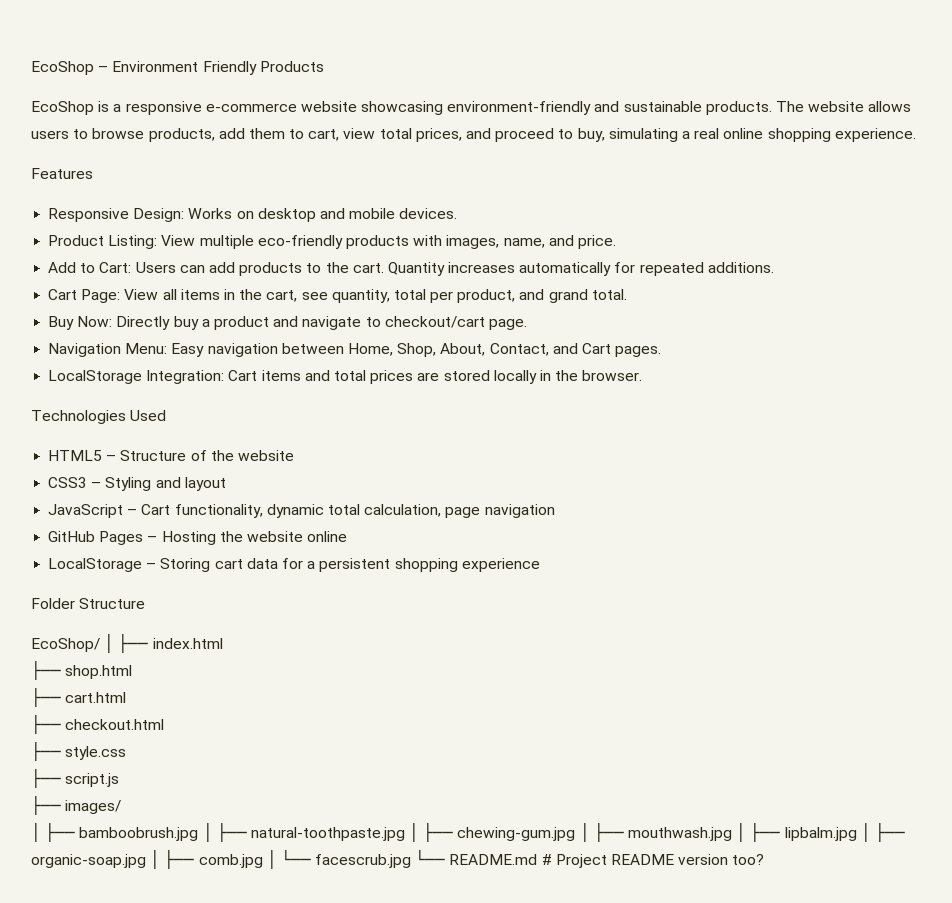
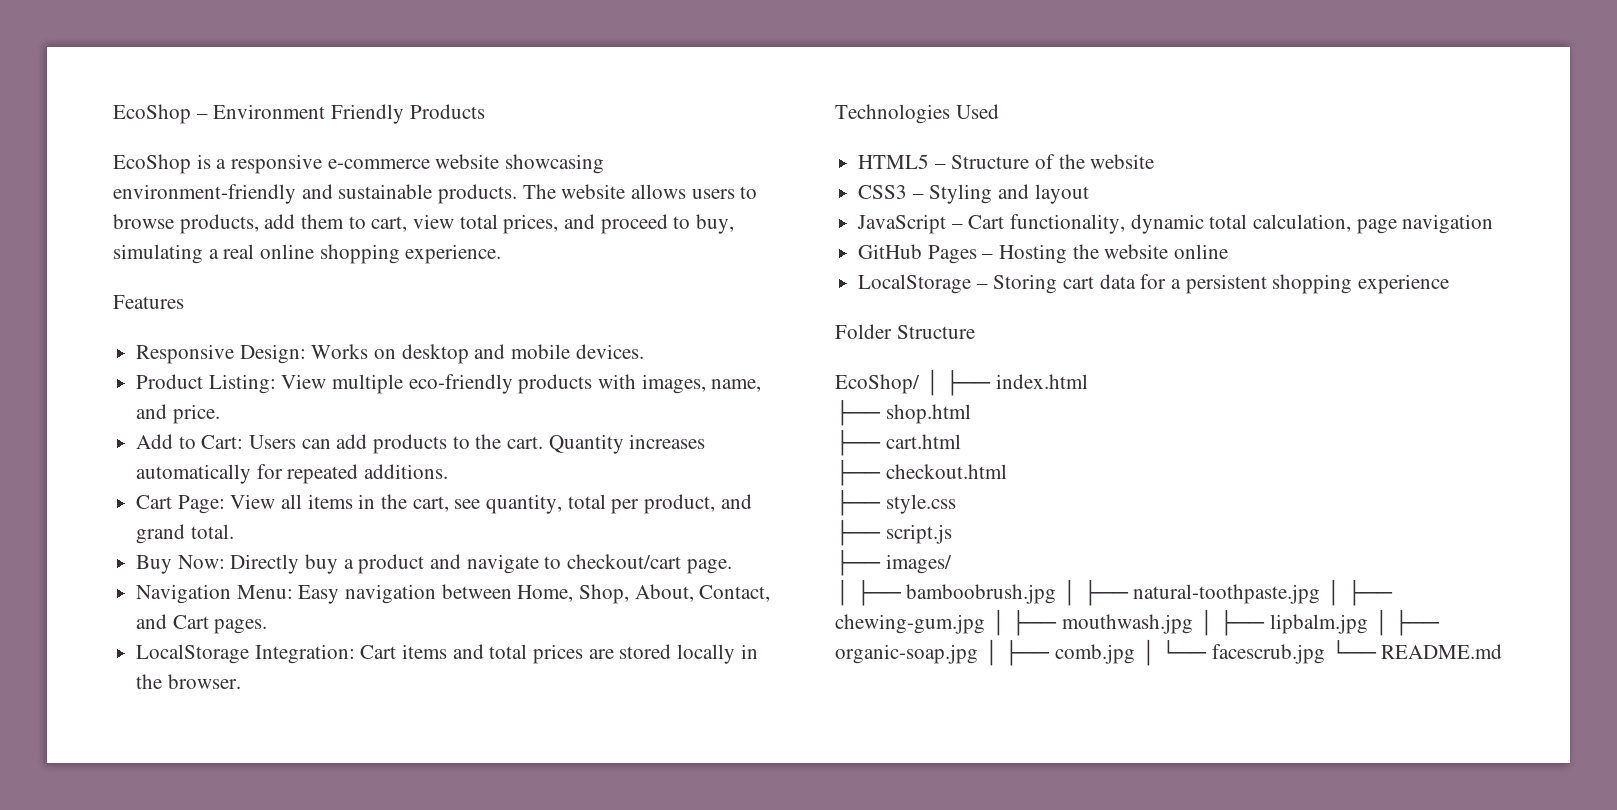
- │ ├── bamboobrush.jpg │ ├── natural-toothpaste.jpg │ ├── chewing-gum.jpg │ ├── mouthwash.jpg │ ├── lipbalm.jpg │ ├── organic-soap.jpg │ ├── comb.jpg │ └── facescrub.jpg └── README.md # Project README version too?
+ │ ├── bamboobrush.jpg │ ├── natural-toothpaste.jpg │ ├── chewing-gum.jpg │ ├── mouthwash.jpg │ ├── lipbalm.jpg │ ├── organic-soap.jpg │ ├── comb.jpg │ └── facescrub.jpg └── README.md

